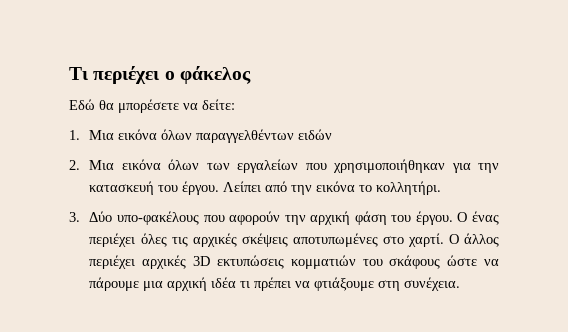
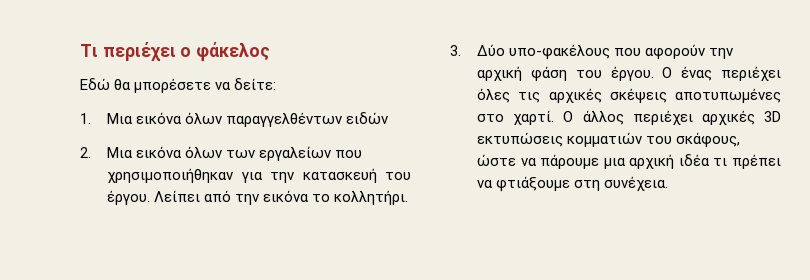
- Ο άλλος περιέχει αρχικές 3D εκτυπώσεις κομματιών του σκάφους ώστε να πάρουμε μια αρχική ιδέα τι πρέπει να φτιάξουμε στη συνέχεια.
+ Ο άλλος περιέχει αρχικές 3D εκτυπώσεις κομματιών του σκάφους, ώστε να πάρουμε μια αρχική ιδέα τι πρέπει να φτιάξουμε στη συνέχεια.

